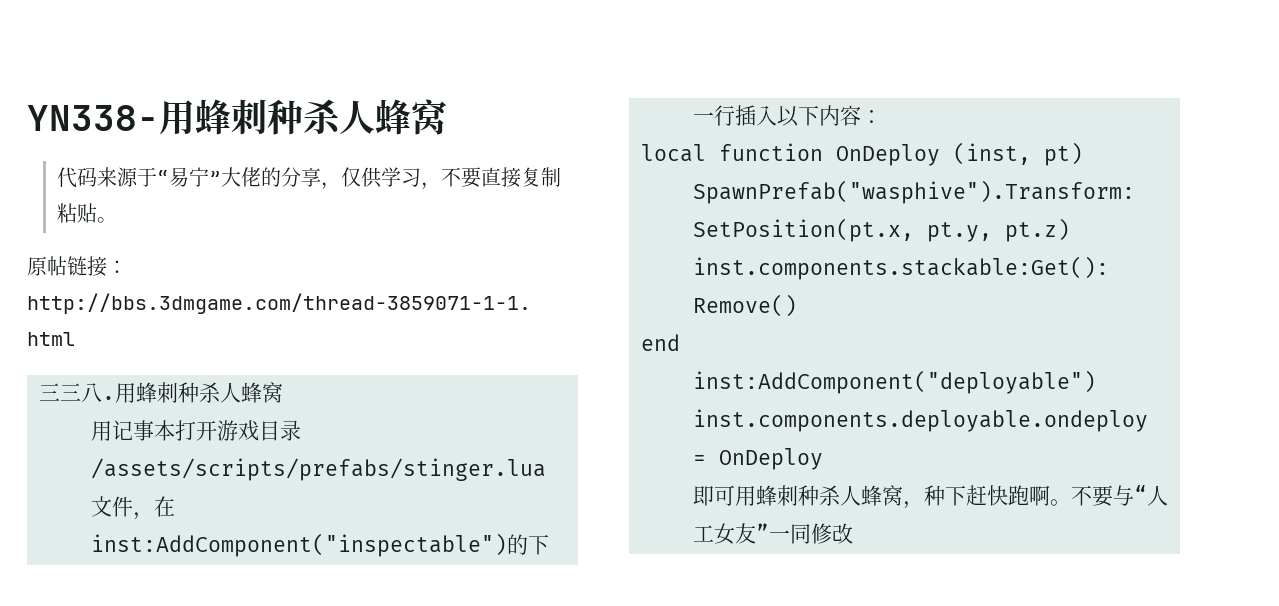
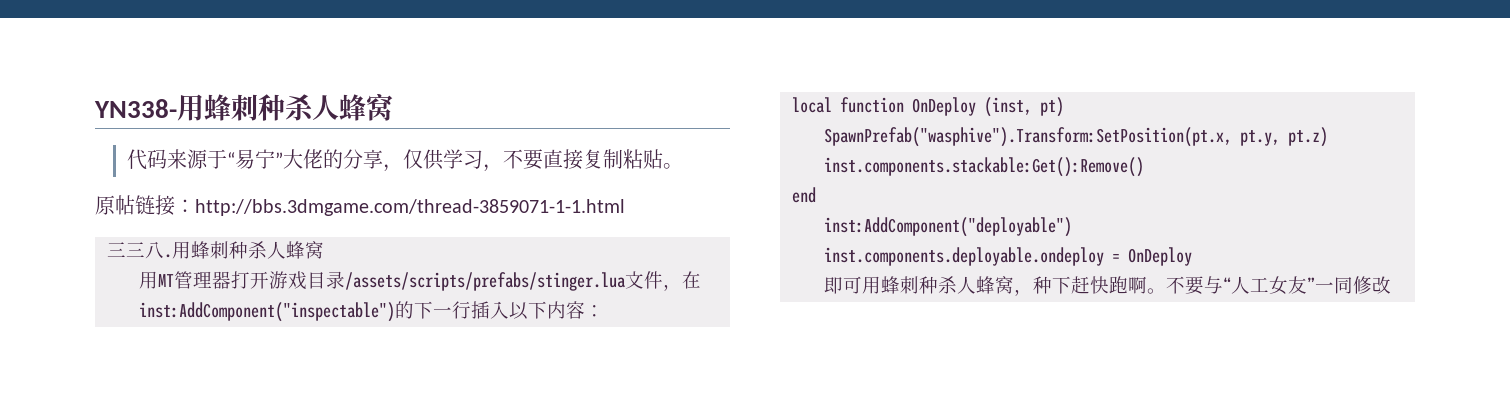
- 用记事本打开游戏目录/assets/scripts/prefabs/stinger.lua文件，在inst:AddComponent("inspectable")的下一行插入以下内容：
+ 用MT管理器打开游戏目录/assets/scripts/prefabs/stinger.lua文件，在inst:AddComponent("inspectable")的下一行插入以下内容：

